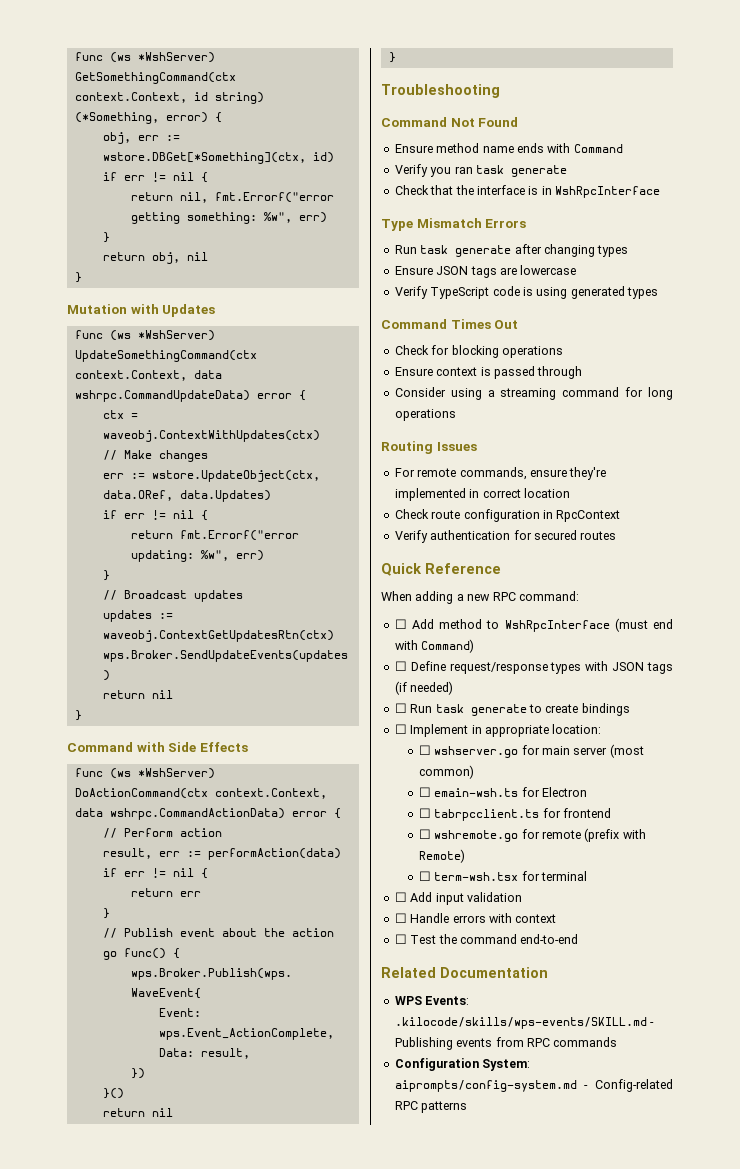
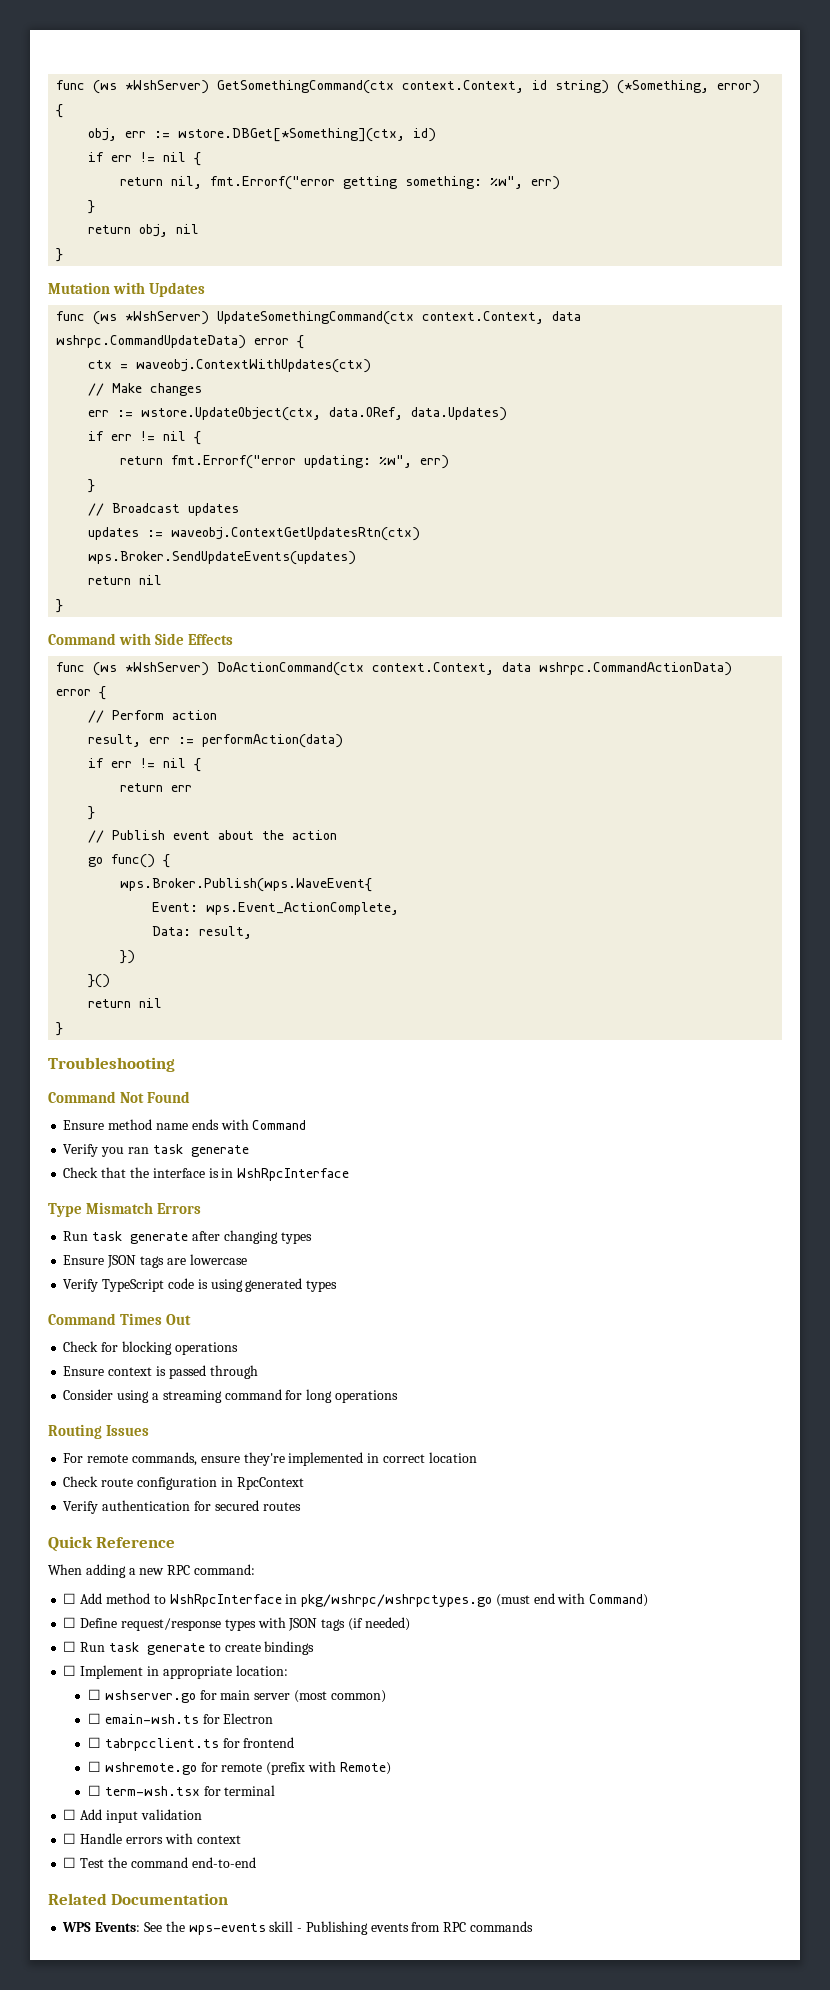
- ☐ Add method to WshRpcInterface (must end with Command)
+ ☐ Add method to WshRpcInterface in pkg/wshrpc/wshrpctypes.go (must end with Command)
- WPS Events: .kilocode/skills/wps-events/SKILL.md - Publishing events from RPC commands
+ WPS Events: See the wps-events skill - Publishing events from RPC commands
- Configuration System: aiprompts/config-system.md - Config-related RPC patterns

